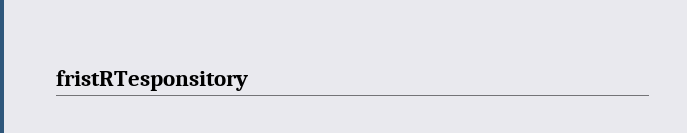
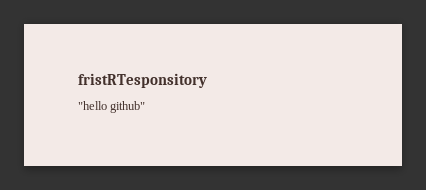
+ "hello github"

